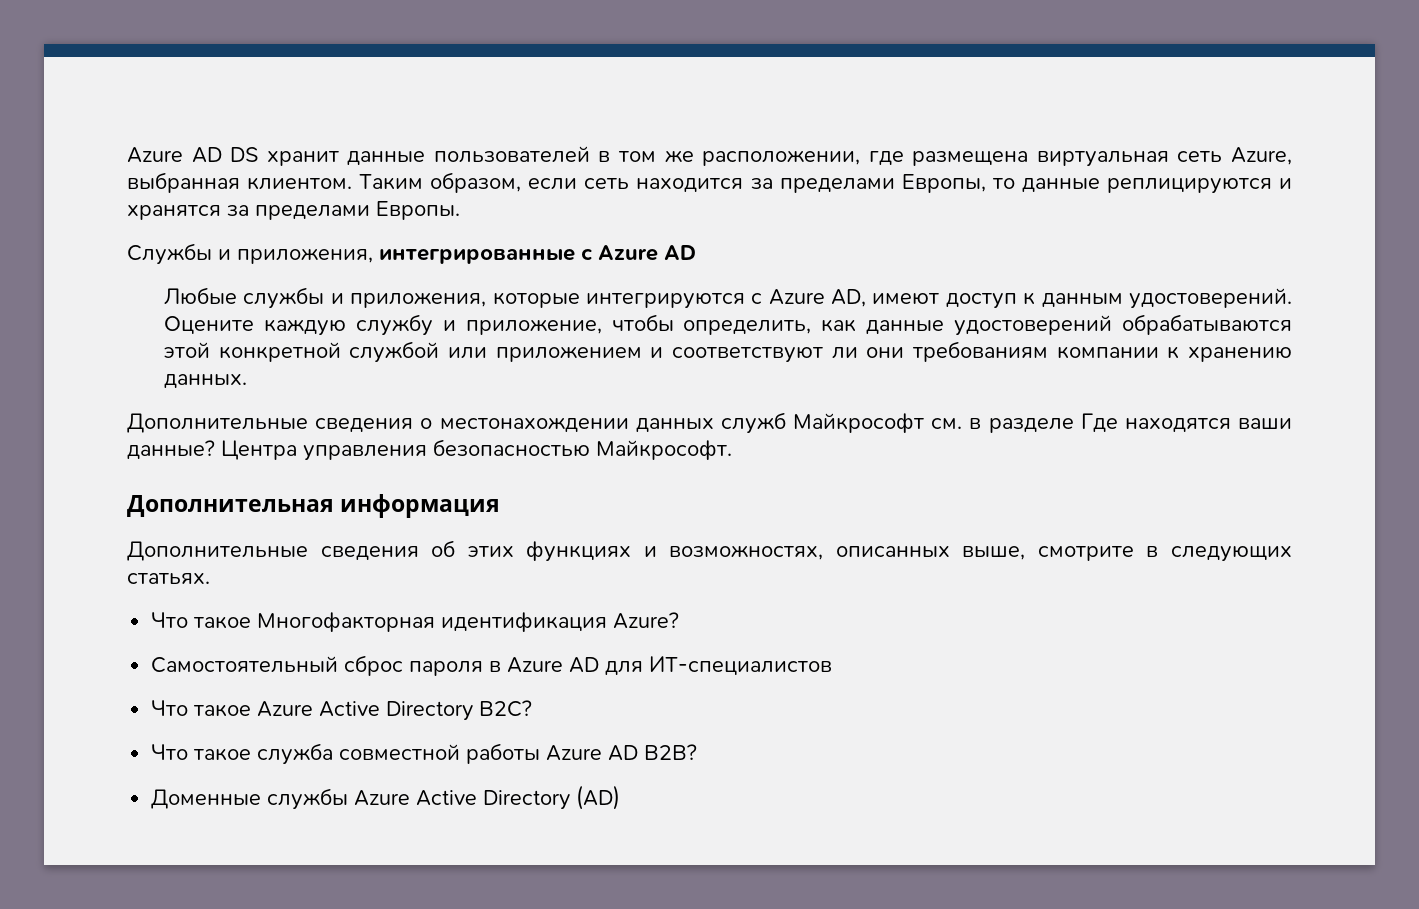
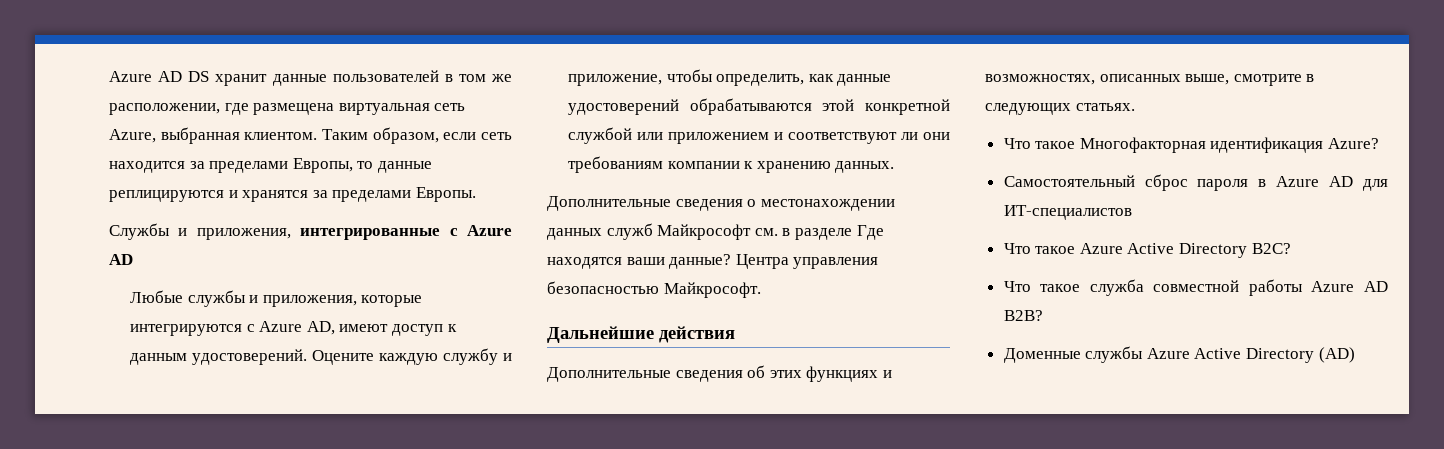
- Дополнительная информация
+ Дальнейшие действия

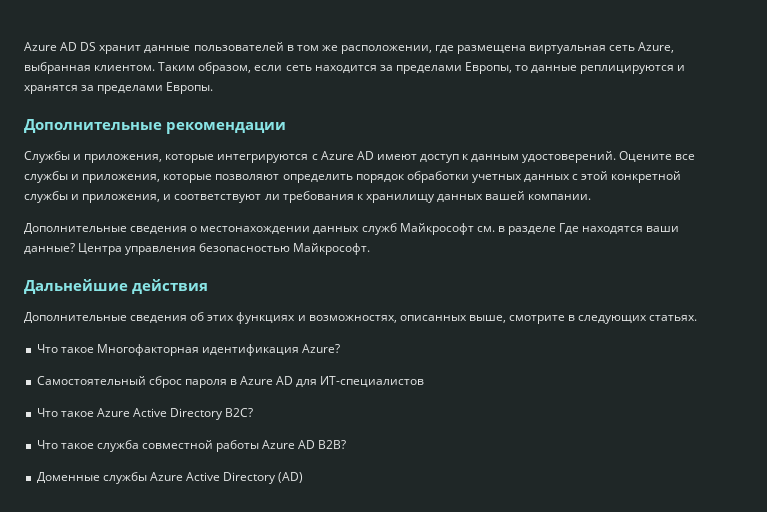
+ Дополнительные рекомендации
- Службы и приложения, интегрированные с Azure AD
- Любые службы и приложения, которые интегрируются с Azure AD, имеют доступ к данным удостоверений.
+ Службы и приложения, которые интегрируются с Azure AD имеют доступ к данным удостоверений.
- Оцените каждую службу и приложение, чтобы определить, как данные удостоверений обрабатываются этой конкретной службой или приложением и соответствуют ли они требованиям компании к хранению данных.
+ Оцените все службы и приложения, которые позволяют определить порядок обработки учетных данных с этой конкретной службы и приложения, и соответствуют ли требования к хранилищу данных вашей компании.

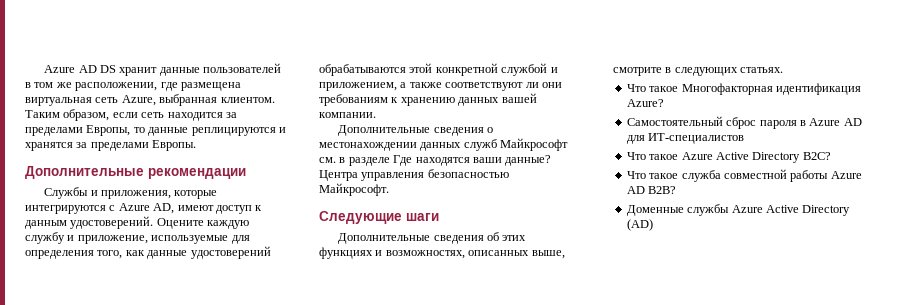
- Службы и приложения, которые интегрируются с Azure AD имеют доступ к данным удостоверений.
+ Службы и приложения, которые интегрируются с Azure AD, имеют доступ к данным удостоверений.
- Оцените все службы и приложения, которые позволяют определить порядок обработки учетных данных с этой конкретной службы и приложения, и соответствуют ли требования к хранилищу данных вашей компании.
+ Оцените каждую службу и приложение, используемые для определения того, как данные удостоверений обрабатываются этой конкретной службой и приложением, а также соответствуют ли они требованиям к хранению данных вашей компании.
- Дальнейшие действия
+ Следующие шаги

